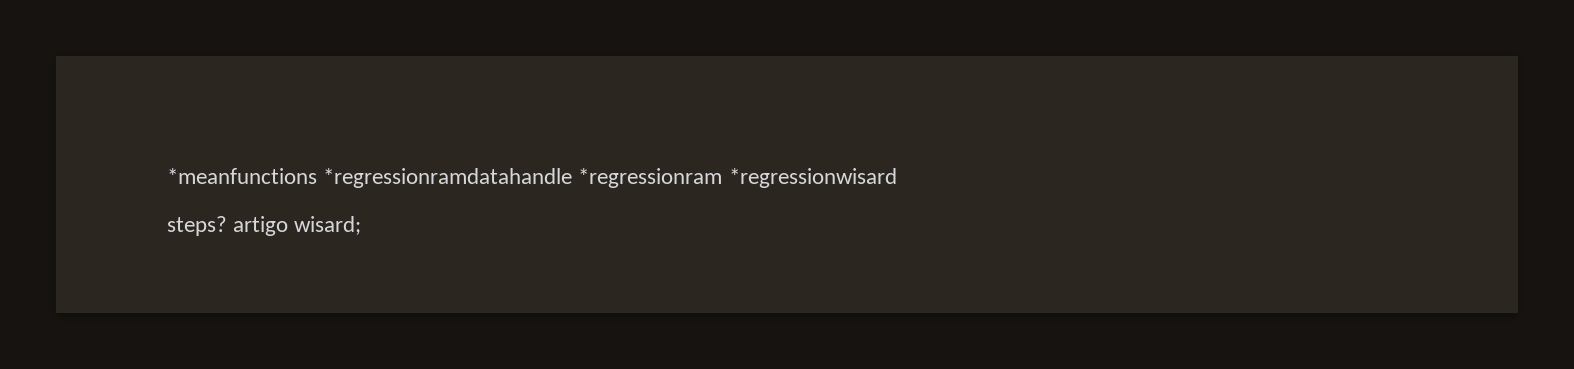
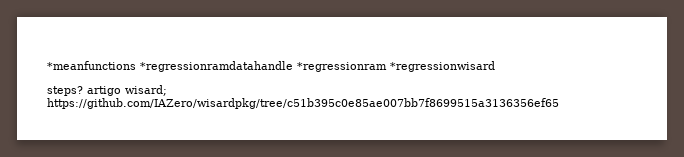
- steps? artigo wisard;
+ steps? artigo wisard; https://github.com/IAZero/wisardpkg/tree/c51b395c0e85ae007bb7f8699515a3136356ef65

